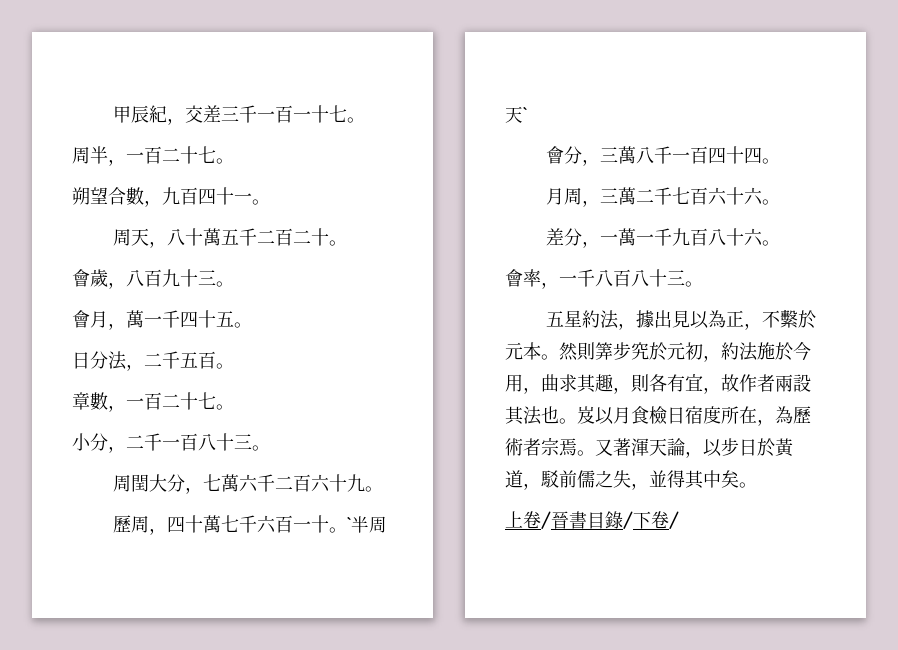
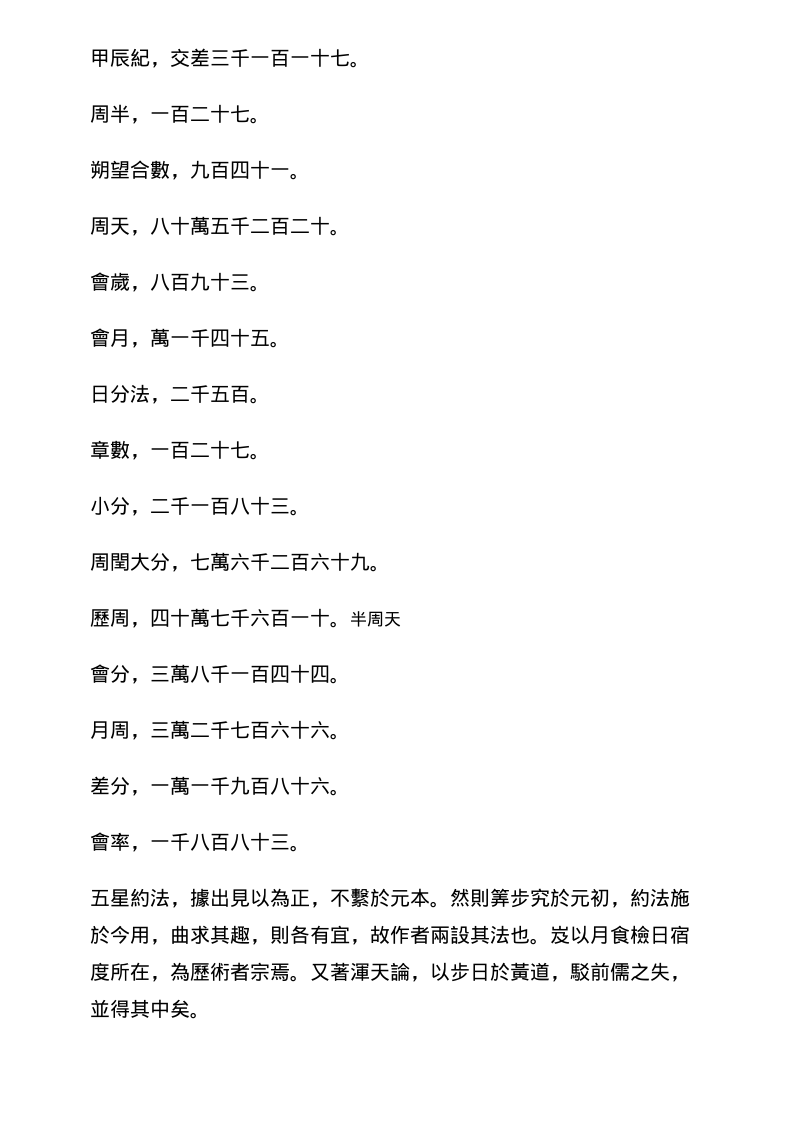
- `半周天`
+ 半周天
- 上卷/晉書目錄/下卷/

